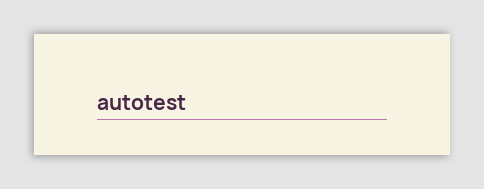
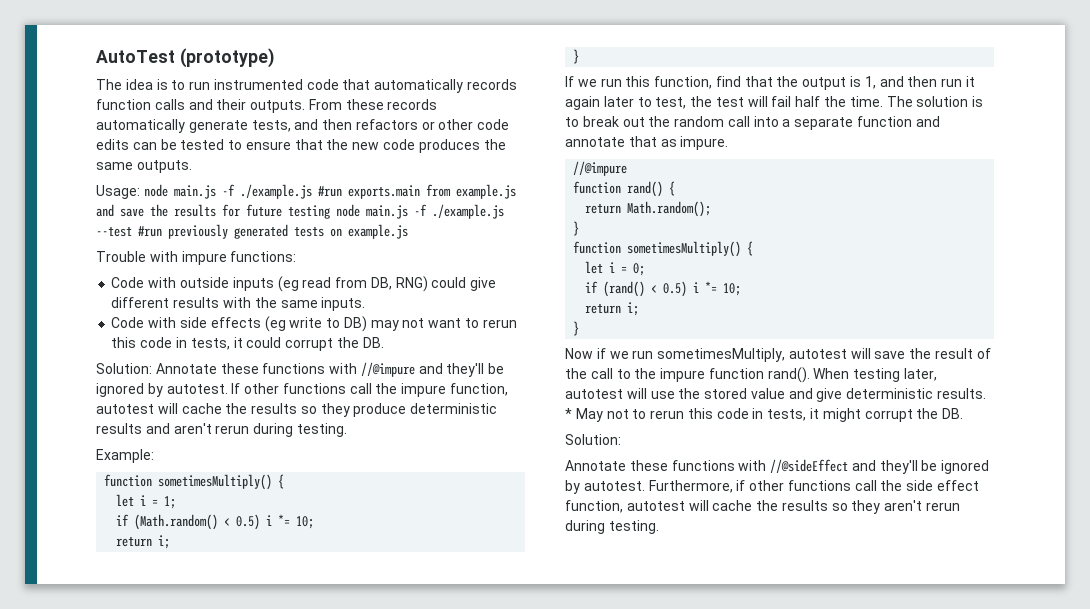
- autotest
+ AutoTest (prototype)
+ The idea is to run instrumented code that automatically records function calls and their outputs. From these records automatically generate tests, and then refactors or other code edits can be tested to ensure that the new code produces the same outputs.
+ Usage: node main.js -f ./example.js #run exports.main from example.js and save the results for future testing node main.js -f ./example.js --test #run previously generated tests on example.js
+ Trouble with impure functions:
+ Code with outside inputs (eg read from DB, RNG) could give different results with the same inputs.
+ Code with side effects (eg write to DB) may not want to rerun this code in tests, it could corrupt the DB.
+ Solution: Annotate these functions with //@impure and they'll be ignored by autotest. If other functions call the impure function, autotest will cache the results so they produce deterministic results and aren't rerun during testing.
+ Example:
+ function sometimesMultiply() {
+ let i = 1;
+ if (Math.random() < 0.5) i *= 10;
+ return i;
+ }
+ If we run this function, find that the output is 1, and then run it again later to test, the test will fail half the time. The solution is to break out the random call into a separate function and annotate that as impure.
+ //@impure
+ function rand() {
+ return Math.random();
+ }
+ function sometimesMultiply() {
+ let i = 0;
+ if (rand() < 0.5) i *= 10;
+ return i;
+ }
+ Now if we run sometimesMultiply, autotest will save the result of the call to the impure function rand(). When testing later, autotest will use the stored value and give deterministic results. * May not to rerun this code in tests, it might corrupt the DB.
+ Solution:
+ Annotate these functions with //@sideEffect and they'll be ignored by autotest. Furthermore, if other functions call the side effect function, autotest will cache the results so they aren't rerun during testing.

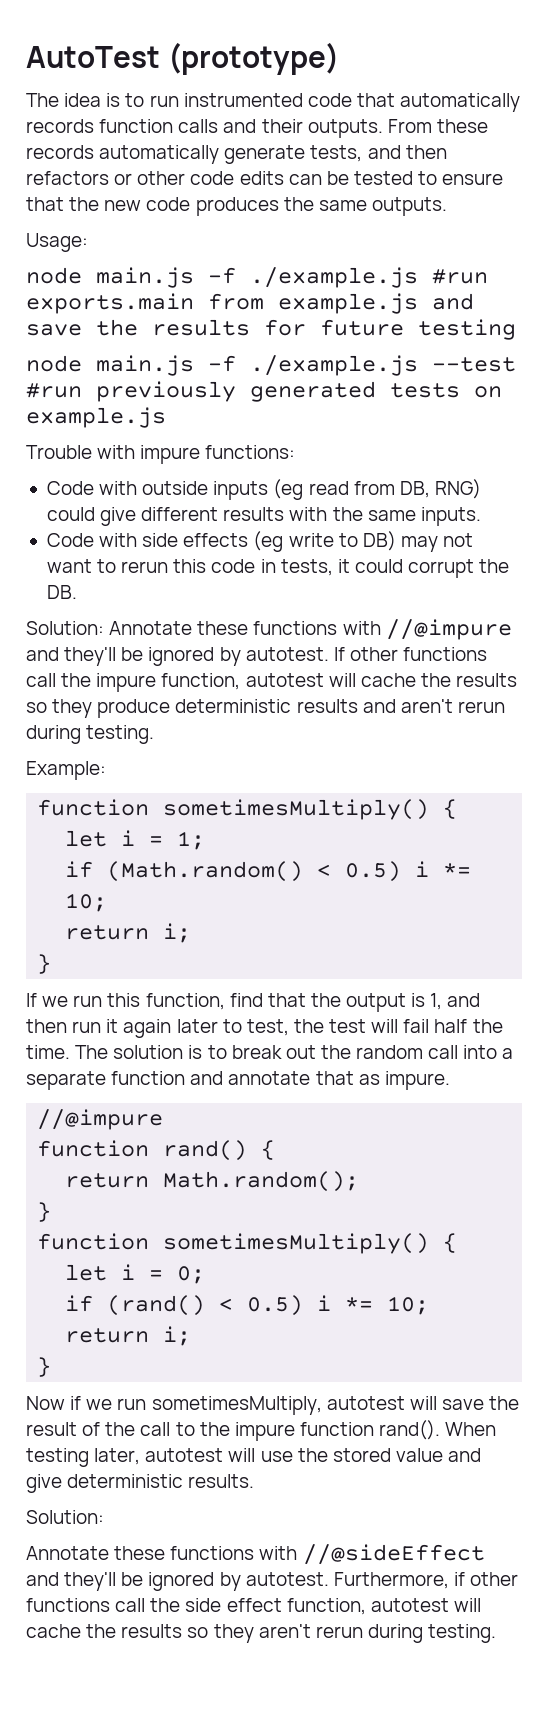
- Usage: node main.js -f ./example.js #run exports.main from example.js and save the results for future testing node main.js -f ./example.js --test #run previously generated tests on example.js
+ Usage:
+ node main.js -f ./example.js #run exports.main from example.js and save the results for future testing
+ node main.js -f ./example.js --test #run previously generated tests on example.js
- * May not to rerun this code in tests, it might corrupt the DB.

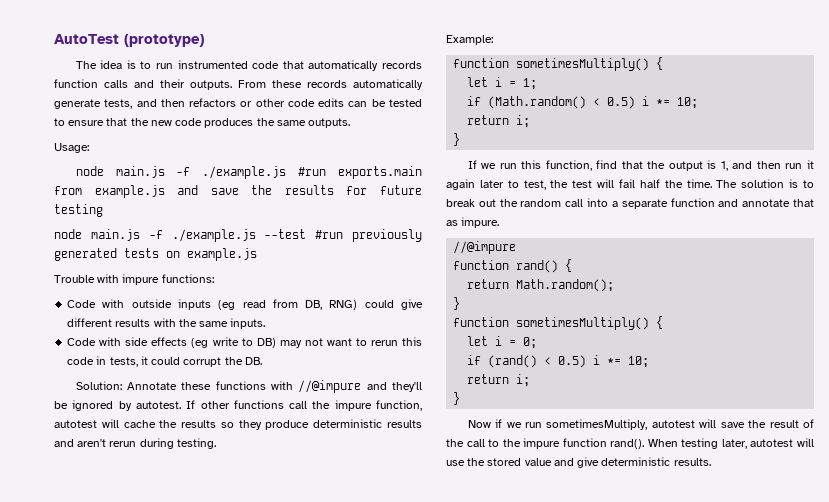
  When testing later, autotest will use the stored value and give deterministic results.
- Solution:
- Annotate these functions with //@sideEffect and they'll be ignored by autotest. Furthermore, if other functions call the side effect function, autotest will cache the results so they aren't rerun during testing.

